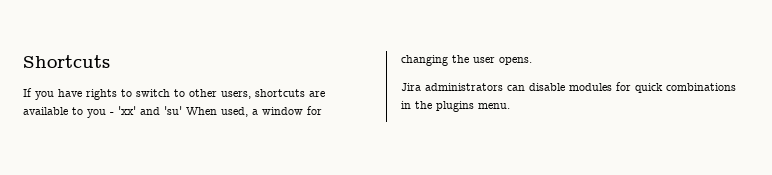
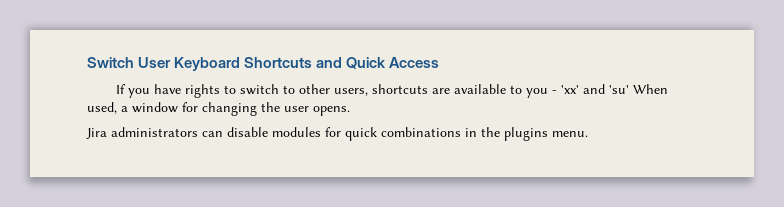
- Shortcuts
+ Switch User Keyboard Shortcuts and Quick Access

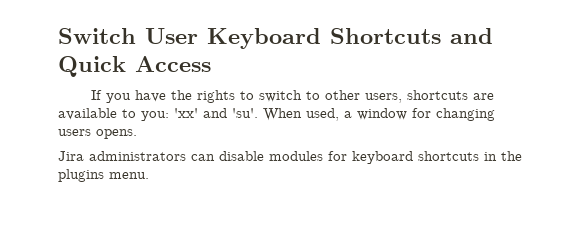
- If you have rights to switch to other users, shortcuts are available to you - 'xx' and 'su' When used, a window for changing the user opens.
+ If you have the rights to switch to other users, shortcuts are available to you: 'xx' and 'su'. When used, a window for changing users opens.
- Jira administrators can disable modules for quick combinations in the plugins menu.
+ Jira administrators can disable modules for keyboard shortcuts in the plugins menu.

